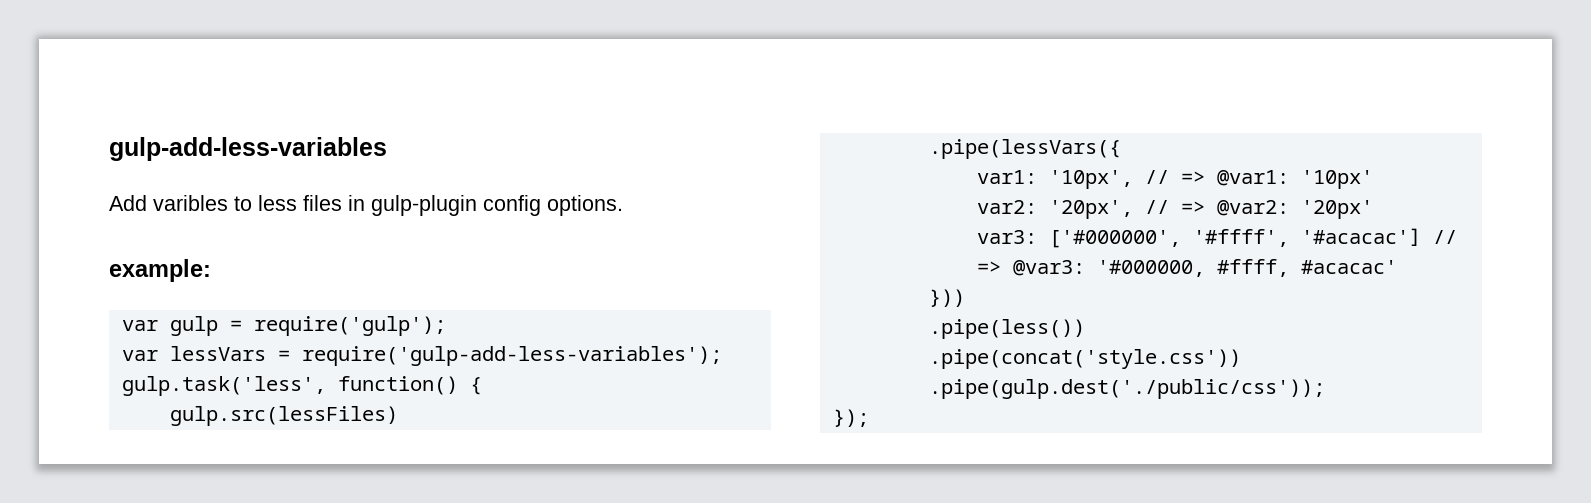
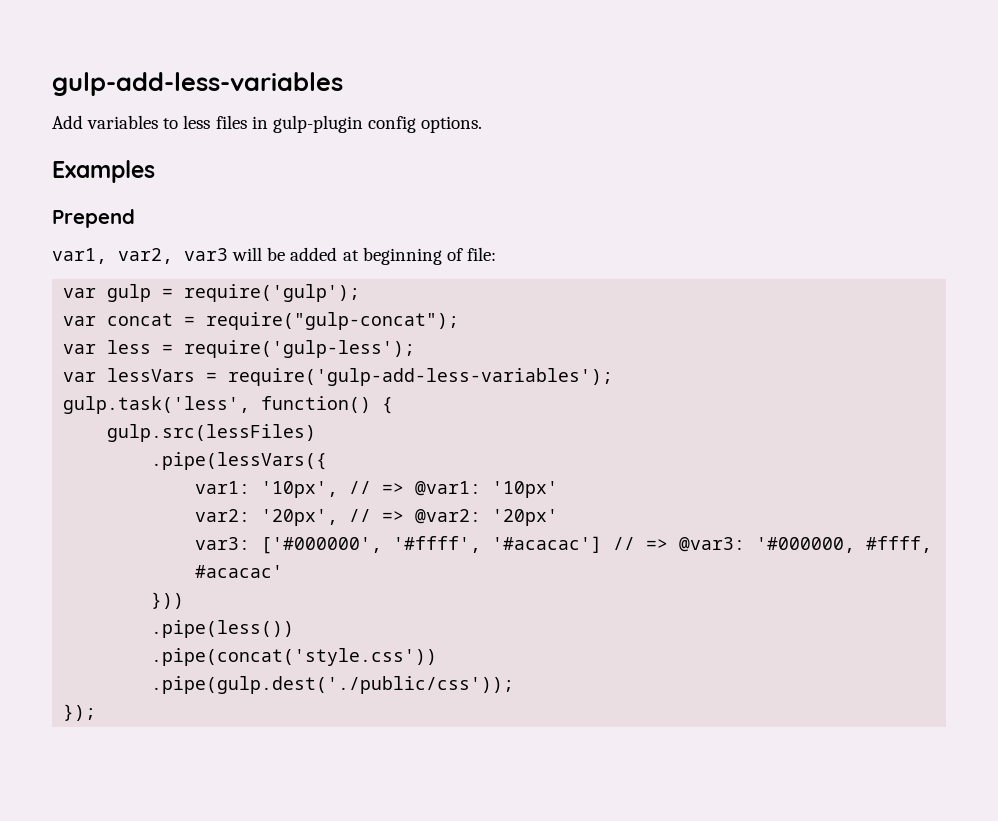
- Add varibles to less files in gulp-plugin config options.
+ Add variables to less files in gulp-plugin config options.
- example:
+ Examples
+ Prepend
+ var1, var2, var3 will be added at beginning of file:
  var gulp = require('gulp');
+ var concat = require("gulp-concat");
+ var less = require('gulp-less');

